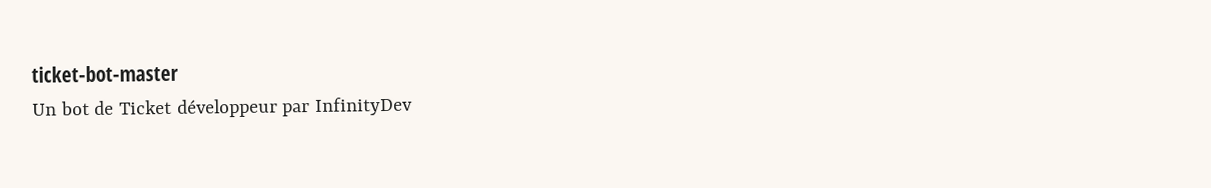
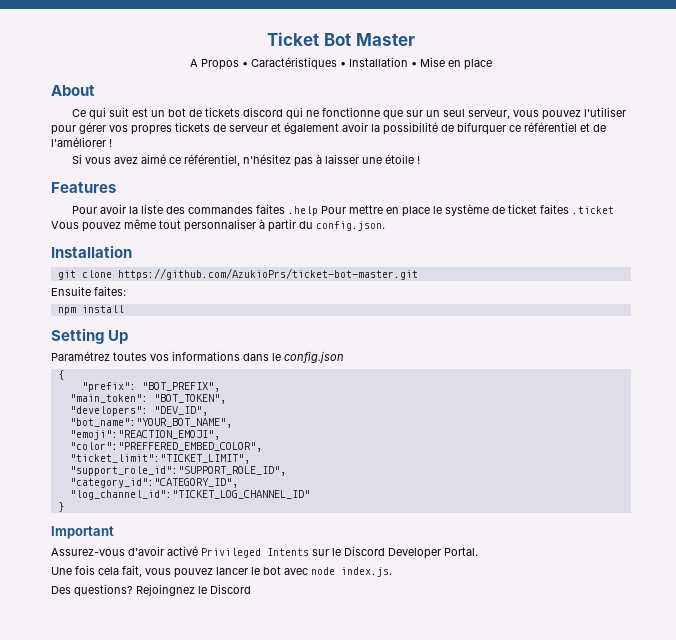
- ticket-bot-master
- Un bot de Ticket développeur par InfinityDev
+ Ticket Bot Master
+ A Propos • Caractéristiques • Installation • Mise en place
+ About
+ Ce qui suit est un bot de tickets discord qui ne fonctionne que sur un seul serveur, vous pouvez l'utiliser pour gérer vos propres tickets de serveur et également avoir la possibilité de bifurquer ce référentiel et de l'améliorer !
+ Si vous avez aimé ce référentiel, n'hésitez pas à laisser une étoile !
+ Features
+ Pour avoir la liste des commandes faites .help Pour mettre en place le système de ticket faites .ticket Vous pouvez même tout personnaliser à partir du config.json.
+ Installation
+ git clone https://github.com/AzukioPrs/ticket-bot-master.git
+ Ensuite faites:
+ npm install
+ Setting Up
+ Paramétrez toutes vos informations dans le config.json
+ {
+ "prefix": "BOT_PREFIX",
+ "main_token": "BOT_TOKEN",
+ "developers": "DEV_ID",
+ "bot_name":"YOUR_BOT_NAME",
+ "emoji":"REACTION_EMOJI",
+ "color":"PREFFERED_EMBED_COLOR",
+ "ticket_limit":"TICKET_LIMIT",
+ "support_role_id":"SUPPORT_ROLE_ID",
+ "category_id":"CATEGORY_ID",
+ "log_channel_id":"TICKET_LOG_CHANNEL_ID"
+ }
+ Important
+ Assurez-vous d'avoir activé Privileged Intents sur le Discord Developer Portal.
+ Une fois cela fait, vous pouvez lancer le bot avec node index.js.
+ Des questions? Rejoingnez le Discord

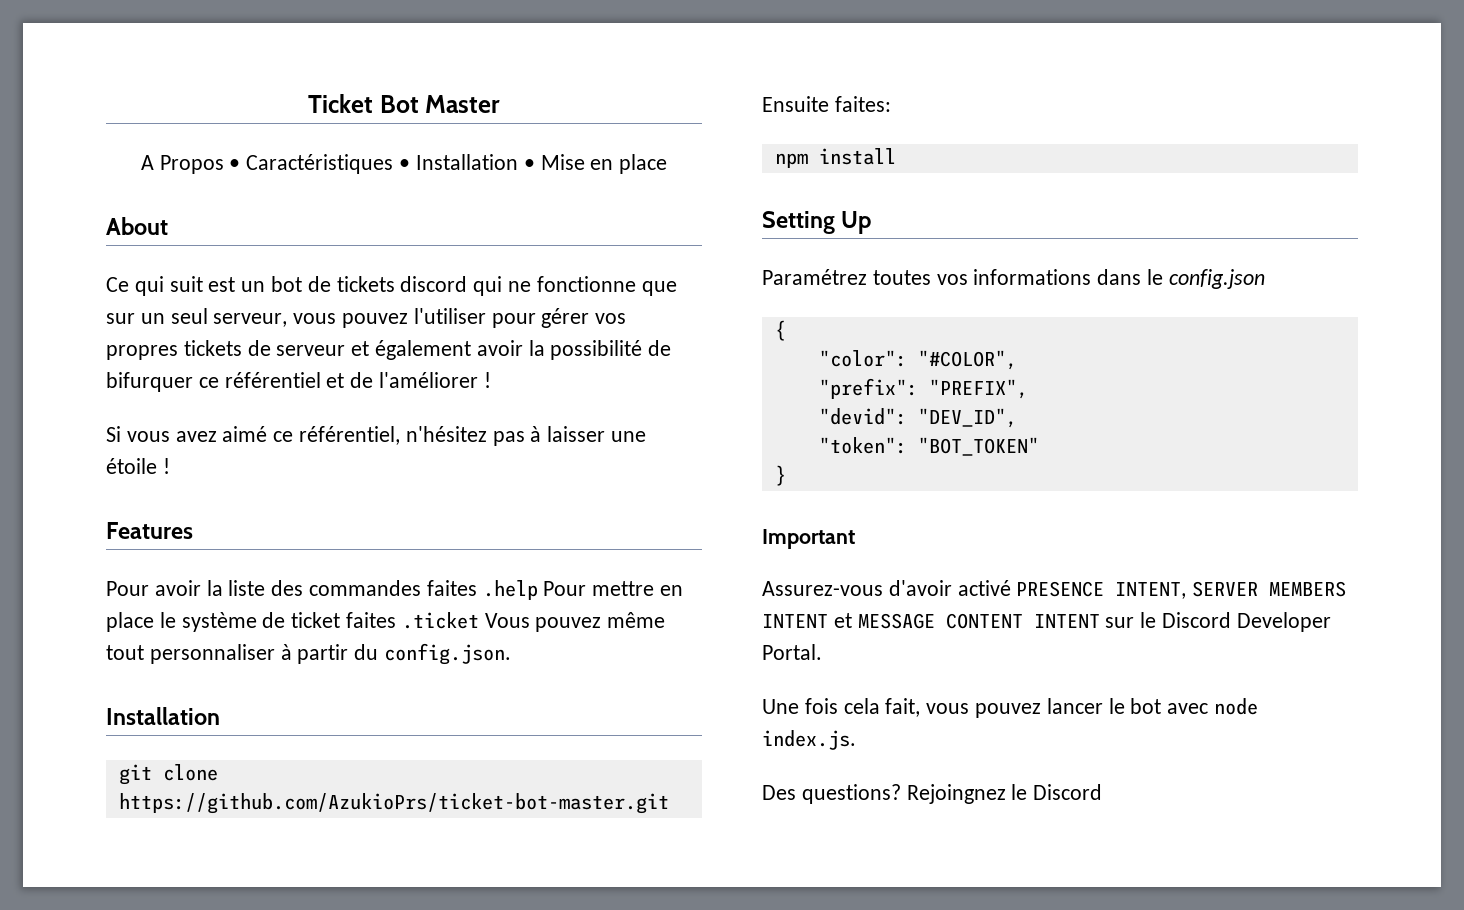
+ "color": "#COLOR",
- "prefix": "BOT_PREFIX",
- "main_token": "BOT_TOKEN",
- "developers": "DEV_ID",
- "bot_name":"YOUR_BOT_NAME",
- "emoji":"REACTION_EMOJI",
- "color":"PREFFERED_EMBED_COLOR",
- "ticket_limit":"TICKET_LIMIT",
- "support_role_id":"SUPPORT_ROLE_ID",
- "category_id":"CATEGORY_ID",
- "log_channel_id":"TICKET_LOG_CHANNEL_ID"
+ "prefix": "PREFIX",
+ "devid": "DEV_ID",
+ "token": "BOT_TOKEN"
- Assurez-vous d'avoir activé Privileged Intents sur le Discord Developer Portal.
+ Assurez-vous d'avoir activé PRESENCE INTENT, SERVER MEMBERS INTENT et MESSAGE CONTENT INTENT sur le Discord Developer Portal.

